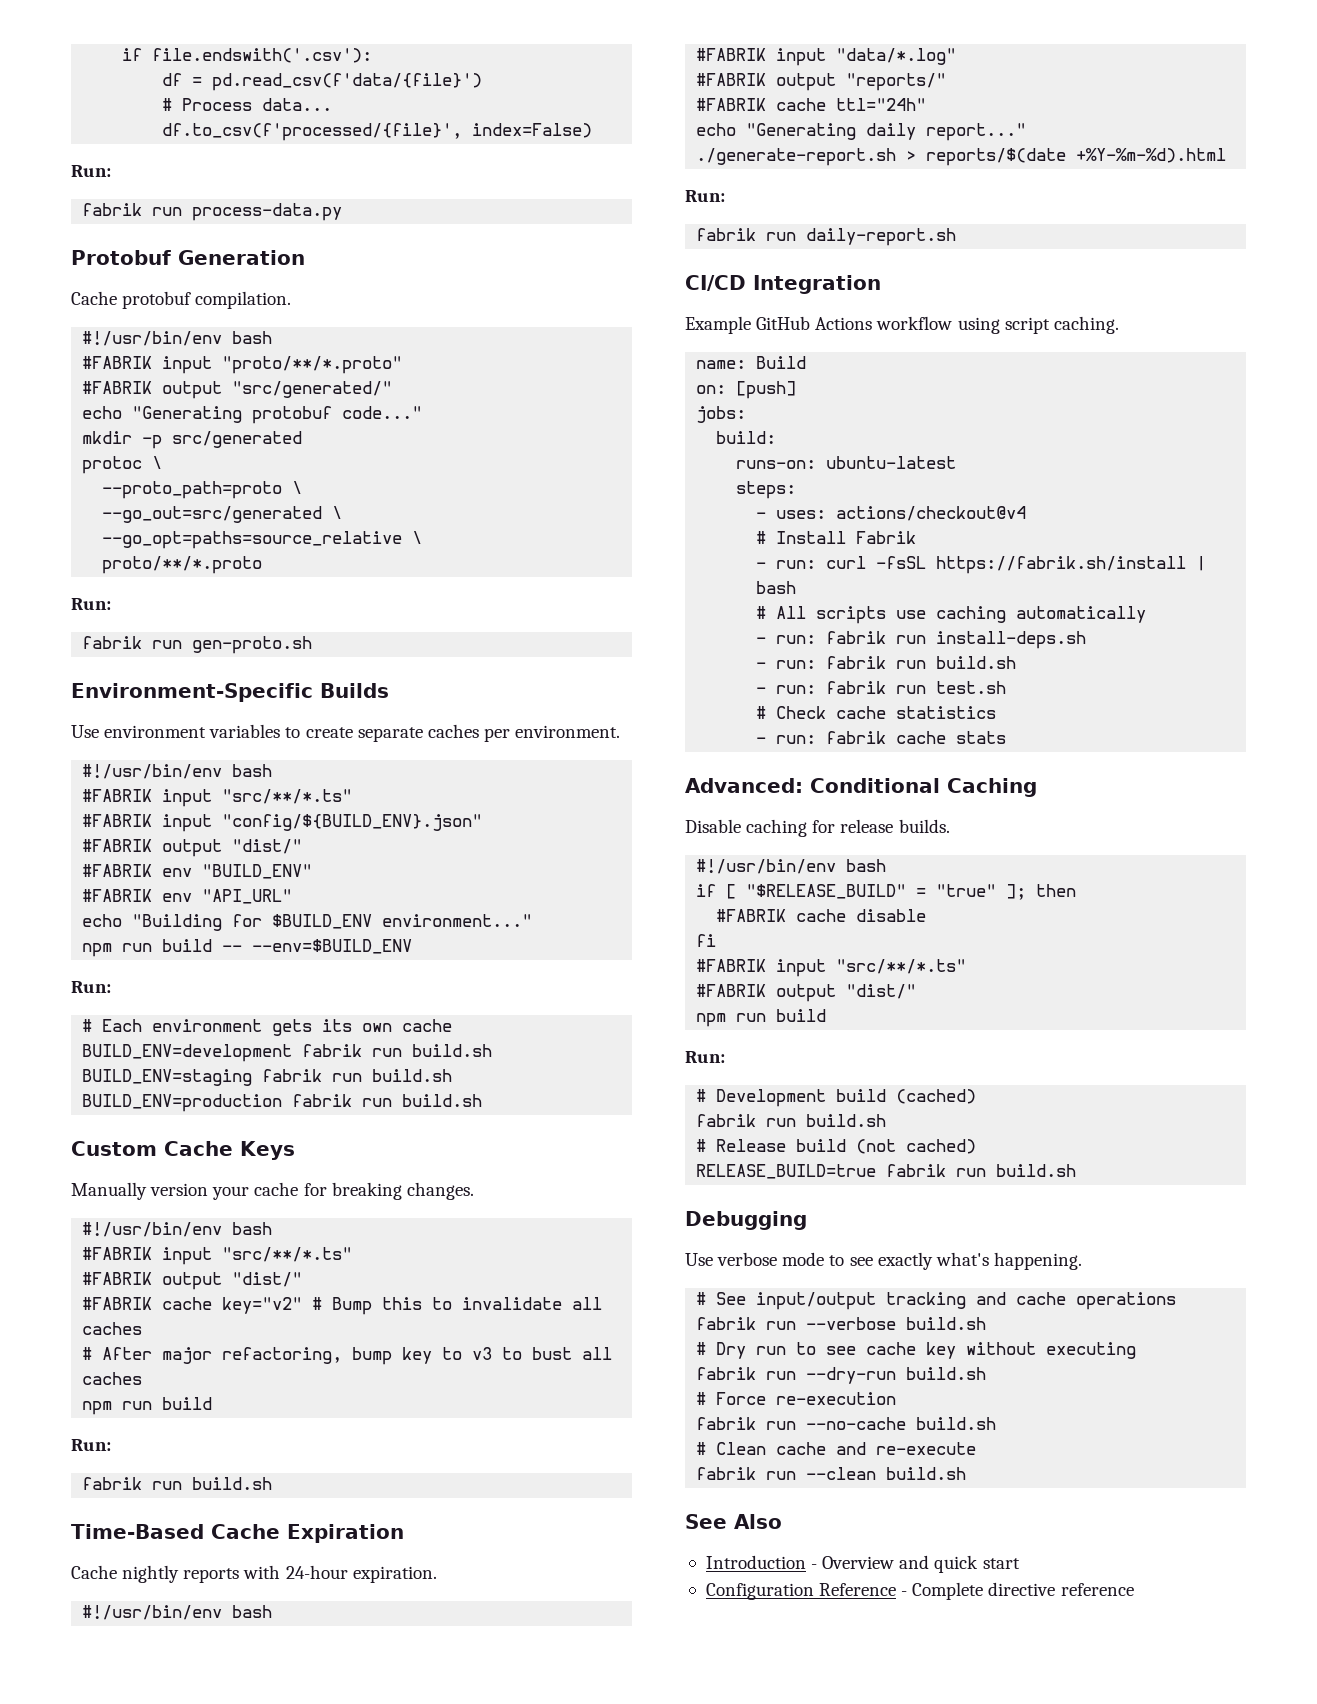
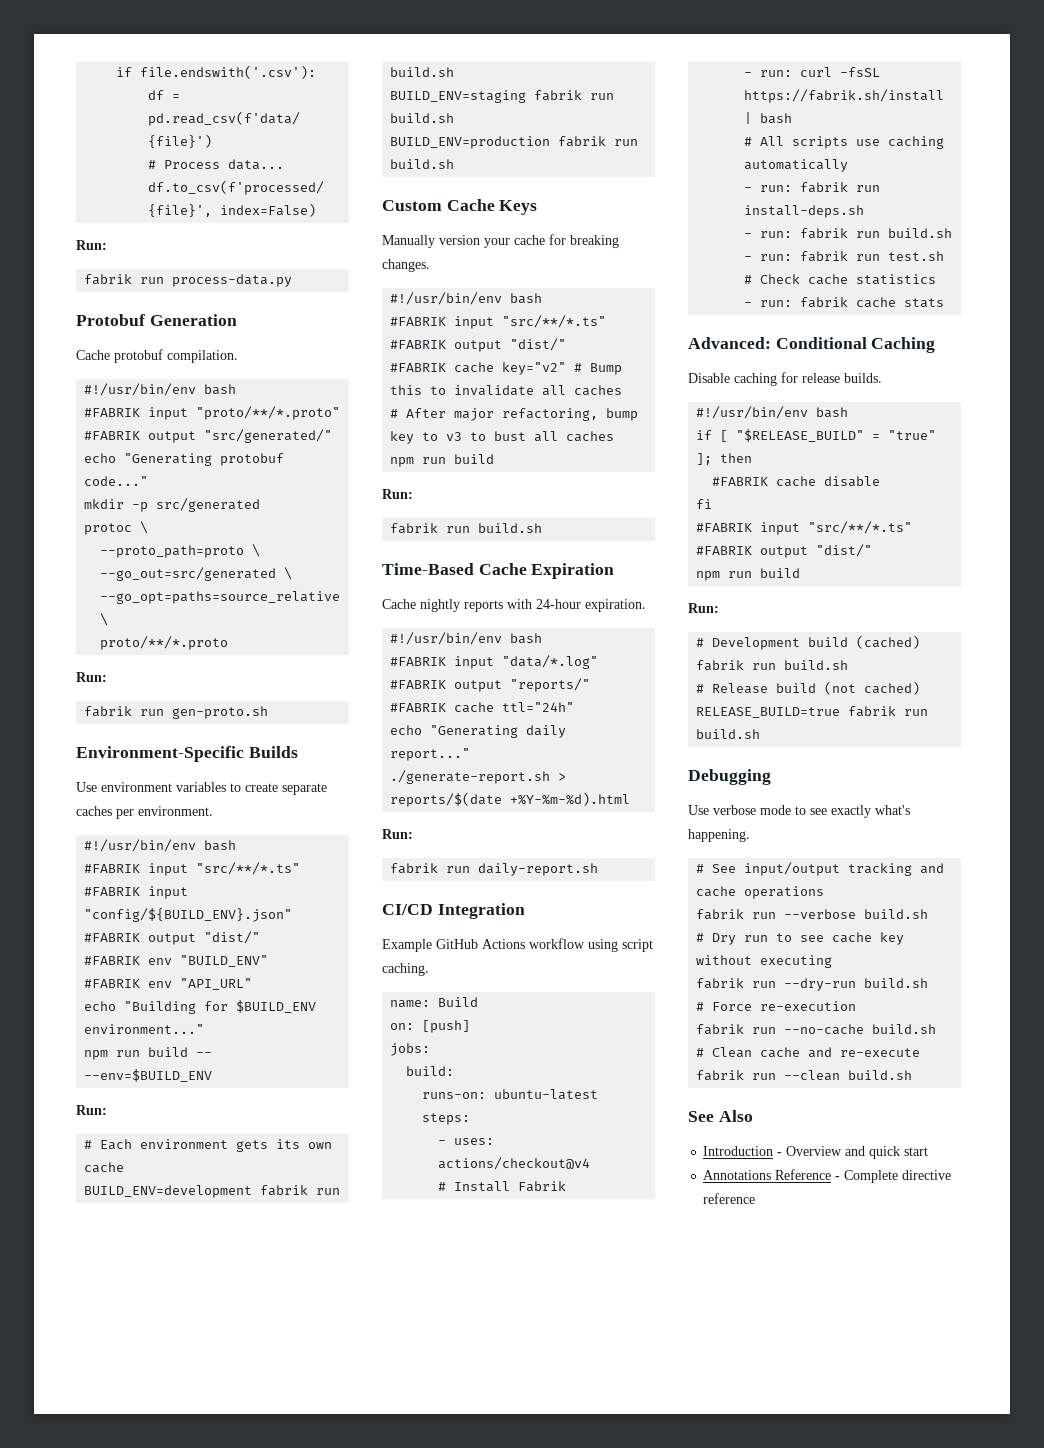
- Configuration Reference - Complete directive reference
+ Annotations Reference - Complete directive reference

